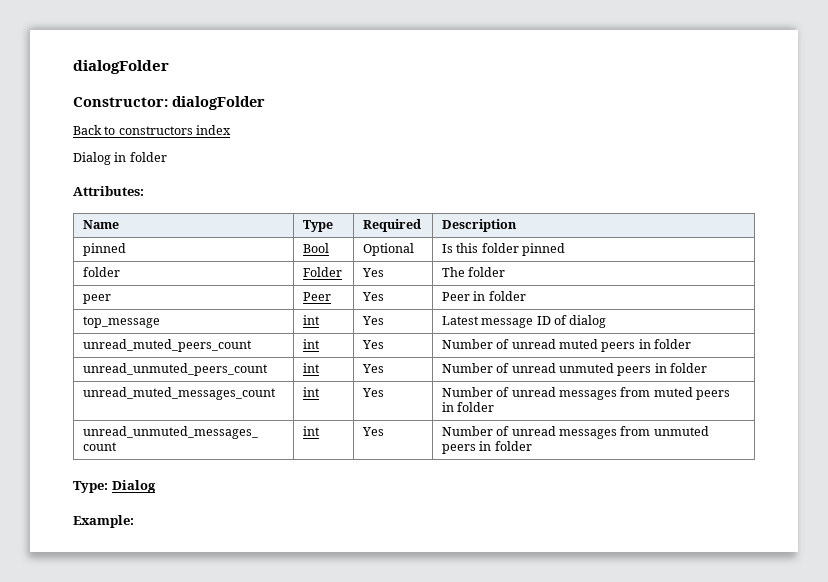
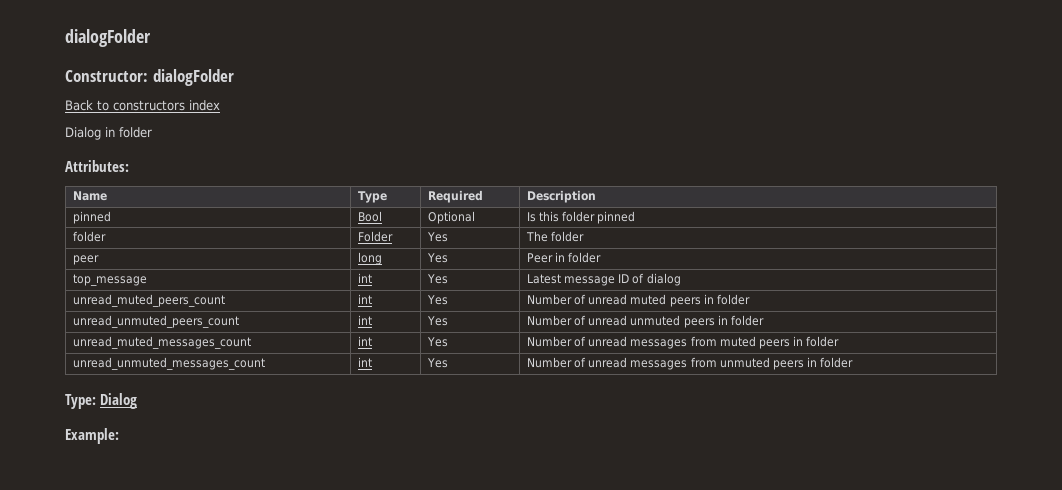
- peer | Peer | Yes | Peer in folder
+ peer | long | Yes | Peer in folder

